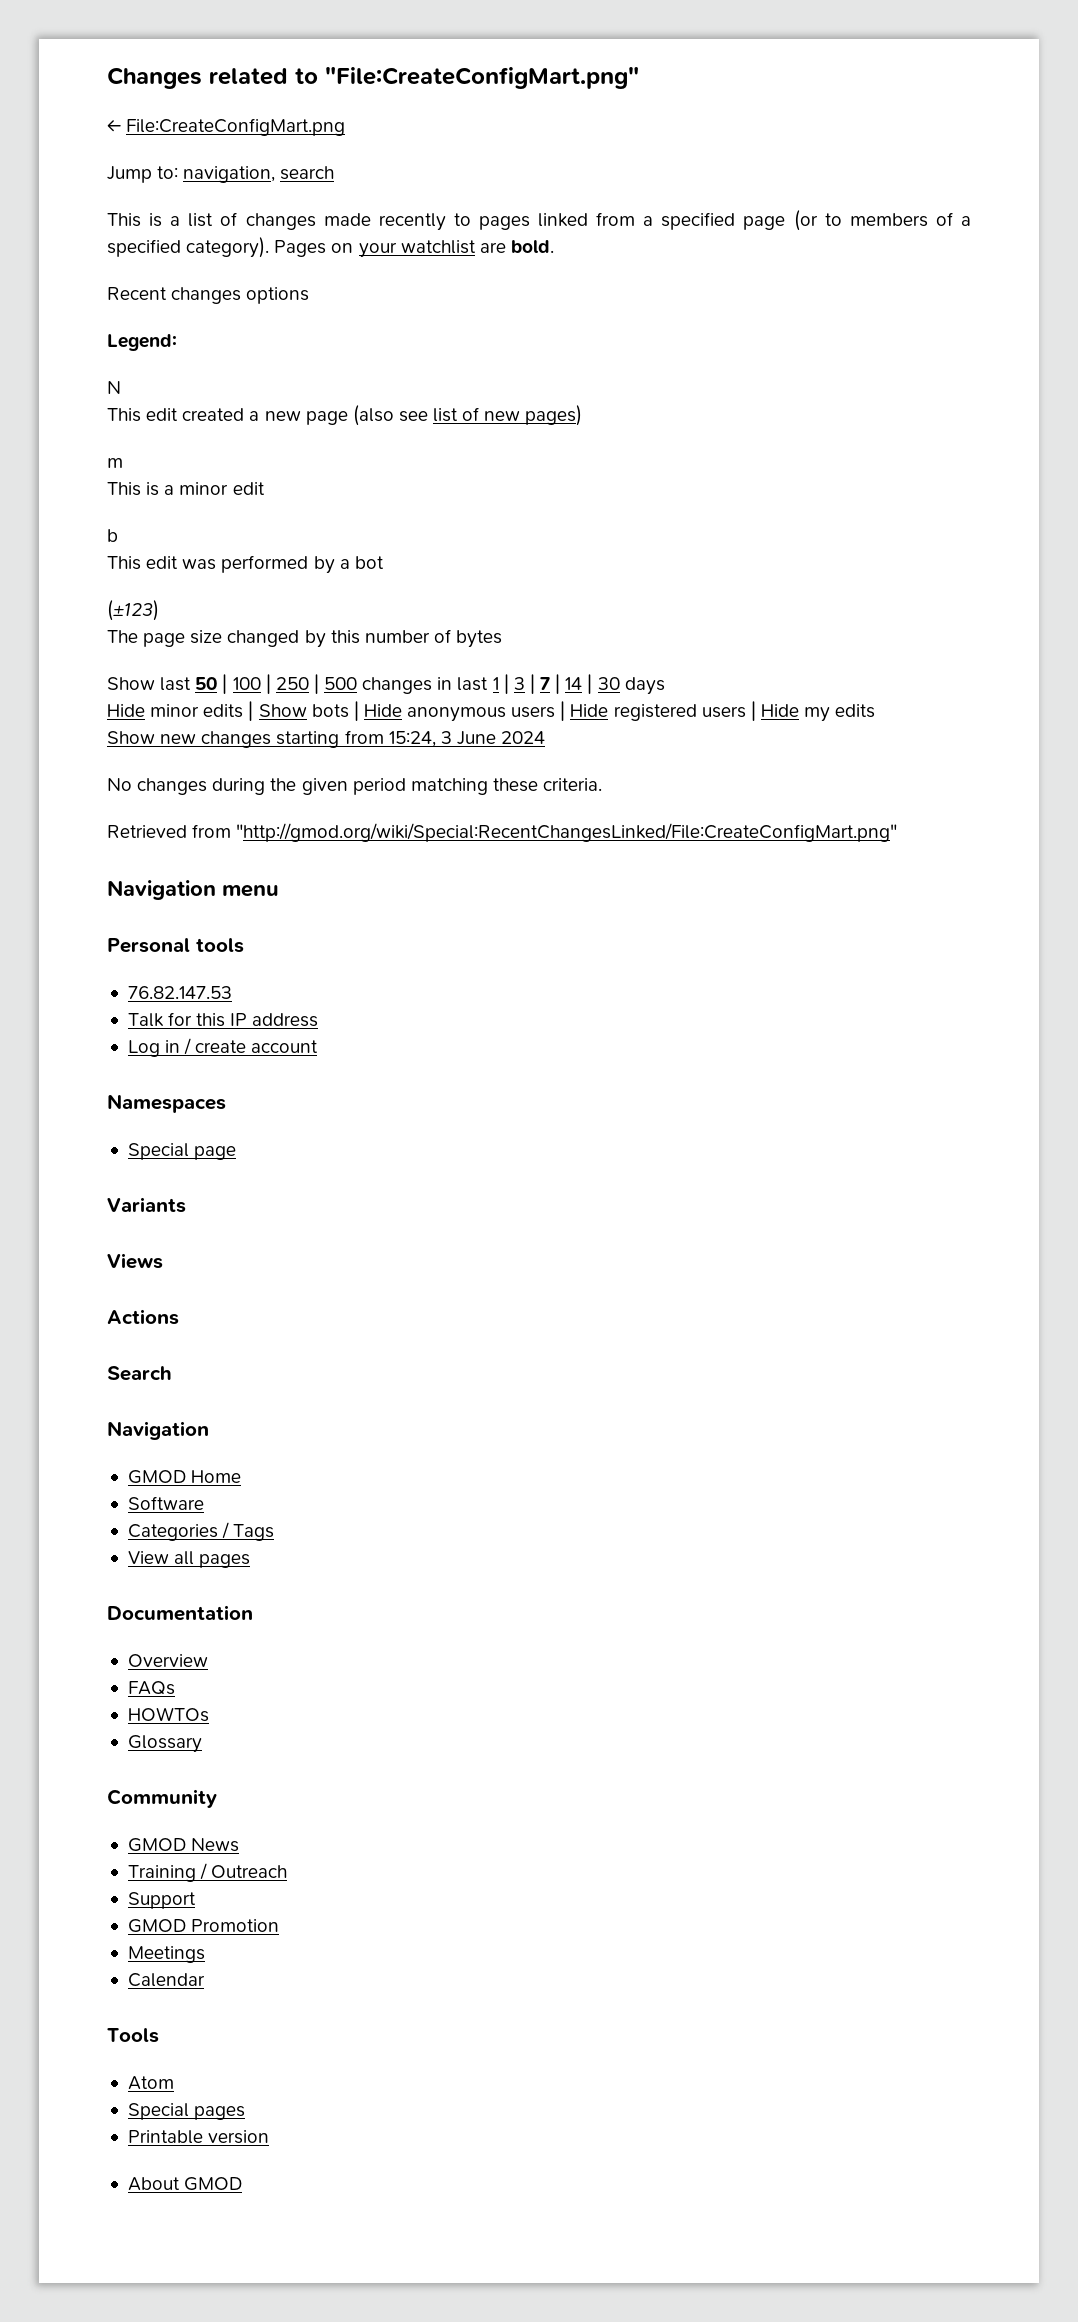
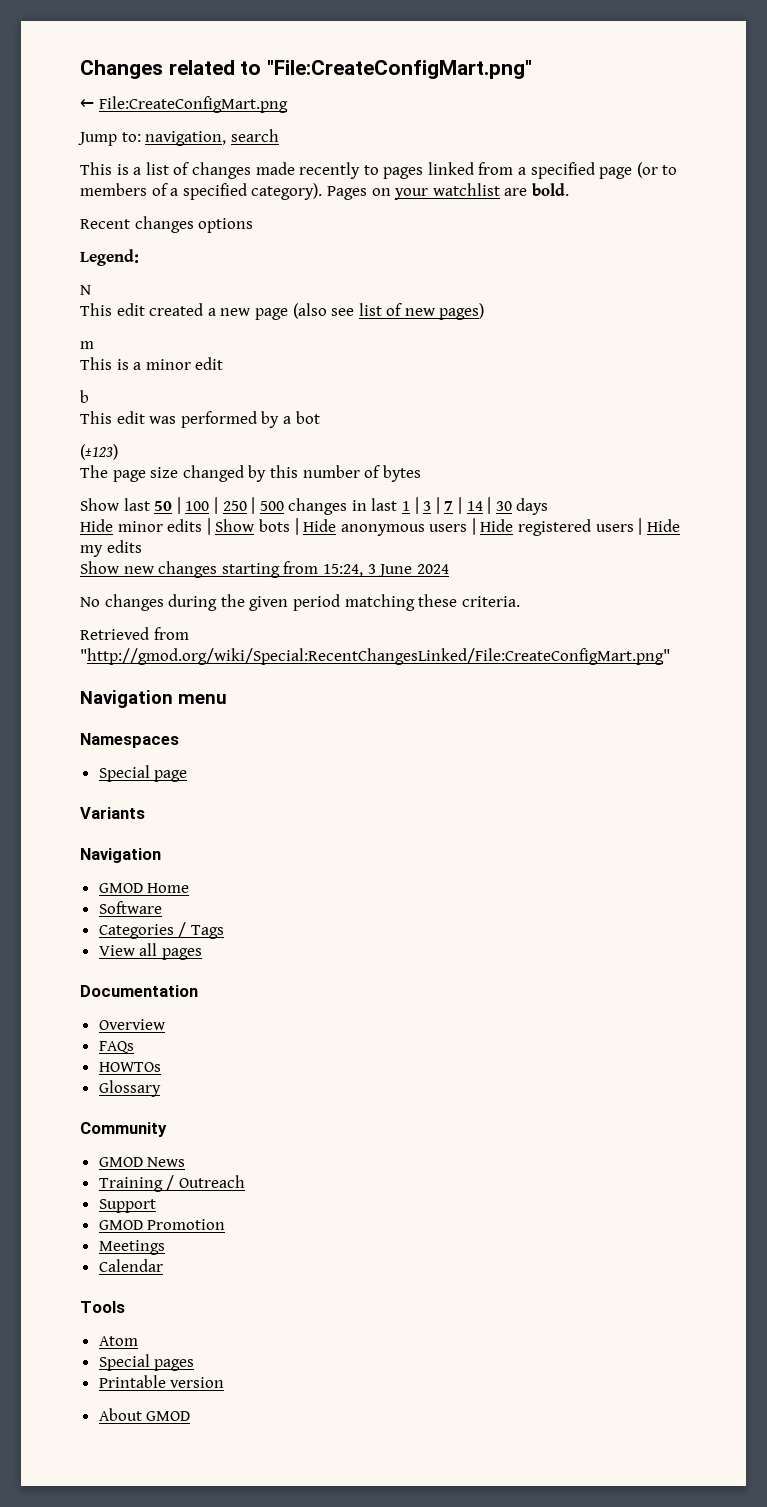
- Personal tools
- 76.82.147.53
- Talk for this IP address
- Log in / create account
- Views
- Actions
- Search

